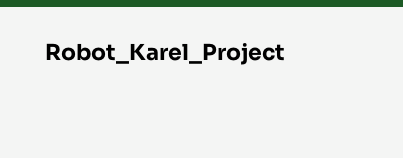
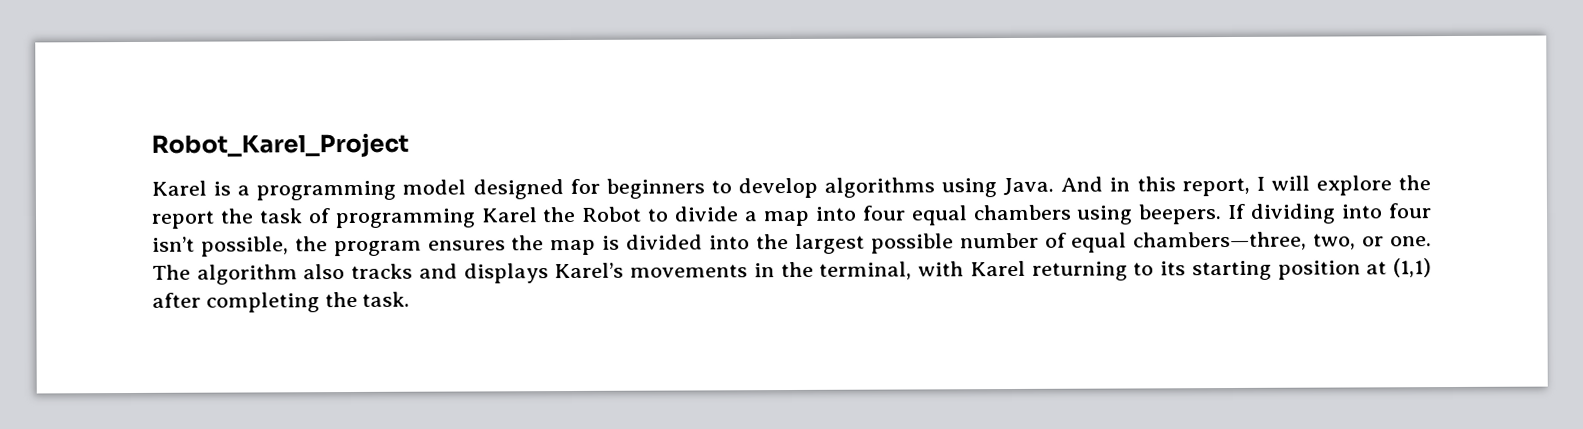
+ Karel is a programming model designed for beginners to develop algorithms using Java. And in this report, I will explore the report the task of programming Karel the Robot to divide a map into four equal chambers using beepers. If dividing into four isn’t possible, the program ensures the map is divided into the largest possible number of equal chambers—three, two, or one. The algorithm also tracks and displays Karel’s movements in the terminal, with Karel returning to its starting position at (1,1) after completing the task.

